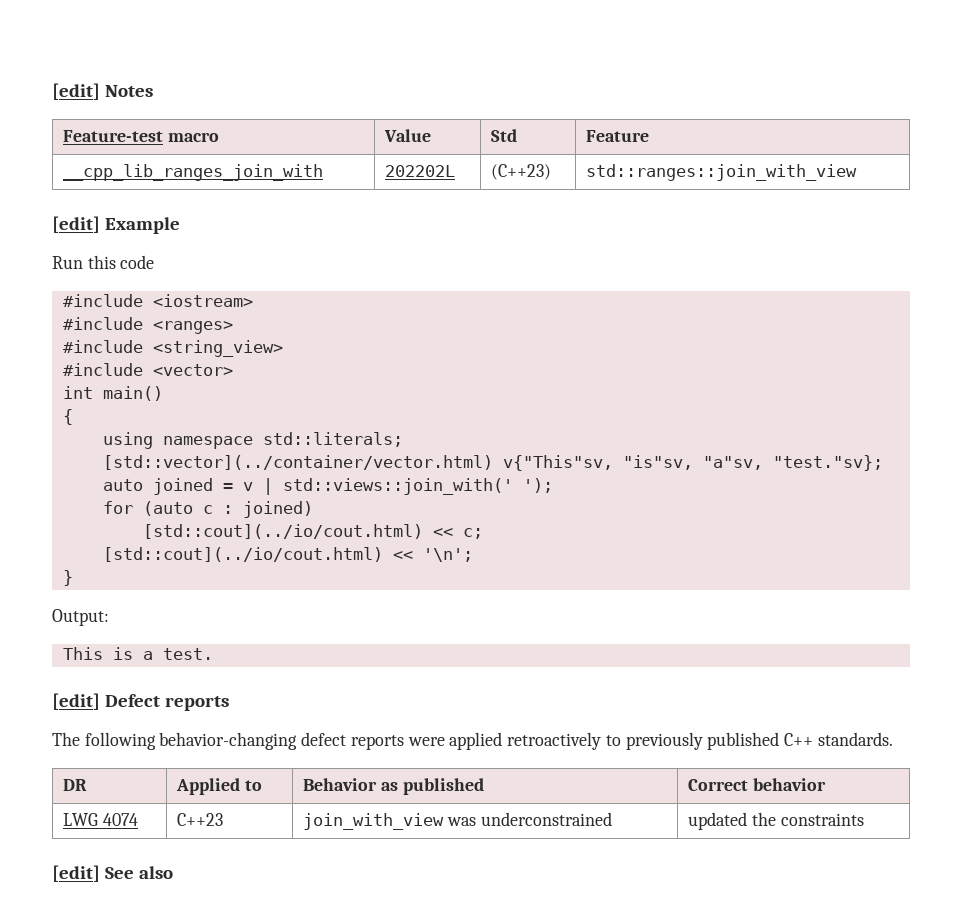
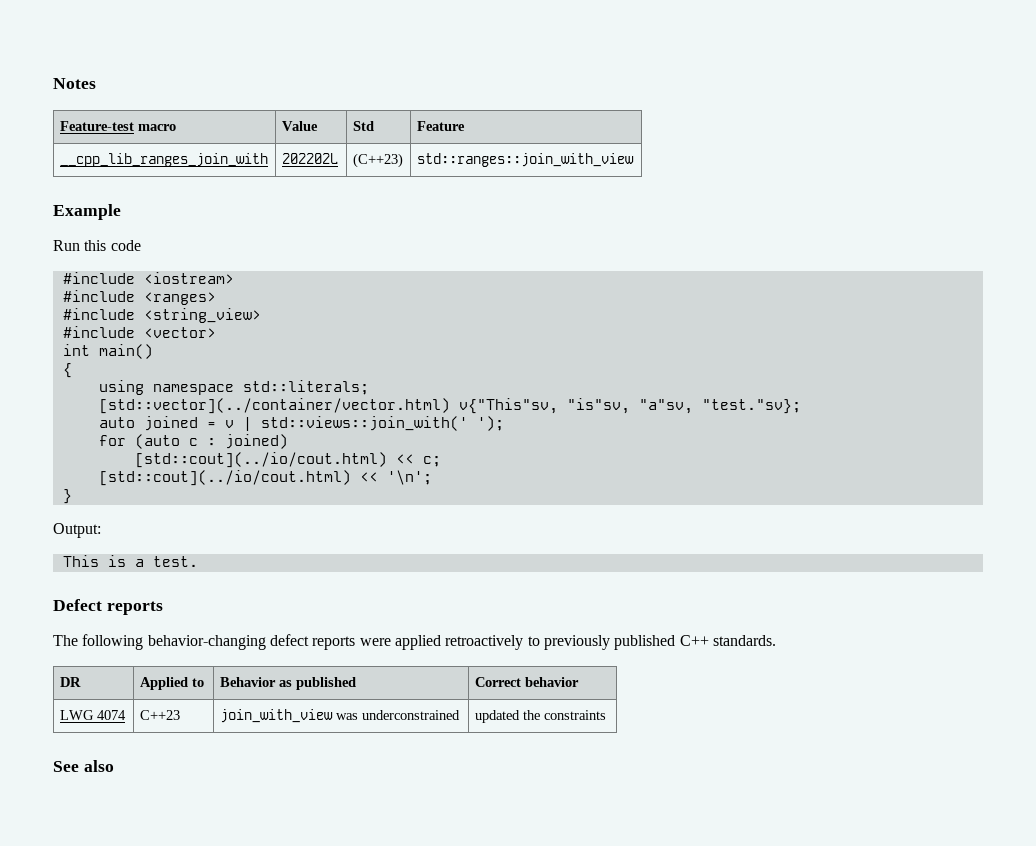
- [edit] Notes
+ Notes
- [edit] Example
+ Example
- [edit] Defect reports
+ Defect reports
- [edit] See also
+ See also

